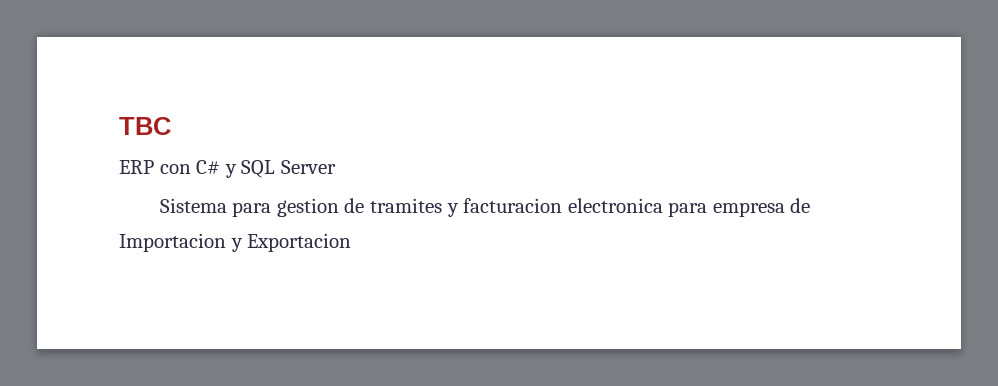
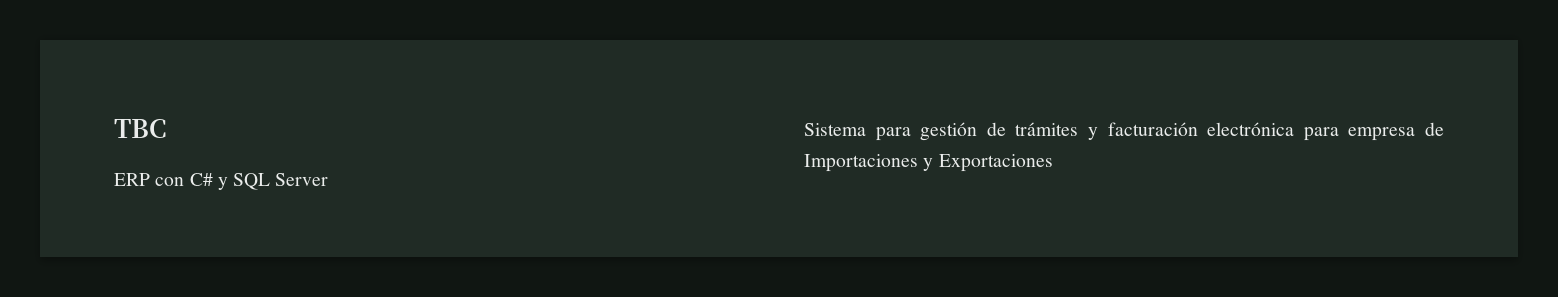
- Sistema para gestion de tramites y facturacion electronica para empresa de Importacion y Exportacion
+ Sistema para gestión de trámites y facturación electrónica para empresa de Importaciones y Exportaciones

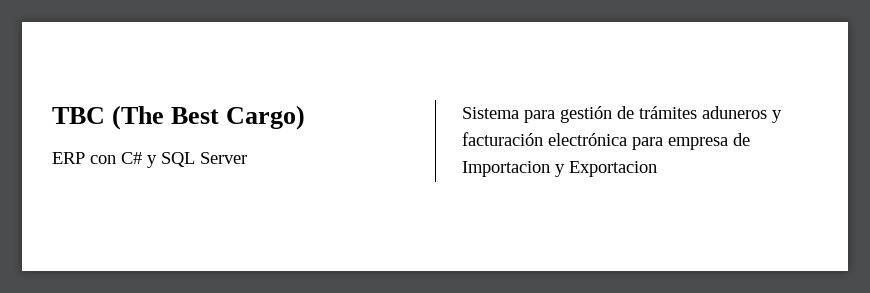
- TBC
+ TBC (The Best Cargo)
- Sistema para gestión de trámites y facturación electrónica para empresa de Importaciones y Exportaciones
+ Sistema para gestión de trámites aduneros y facturación electrónica para empresa de Importacion y Exportacion

